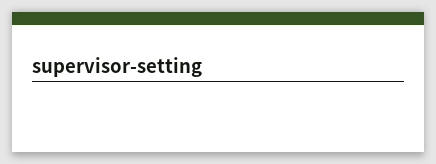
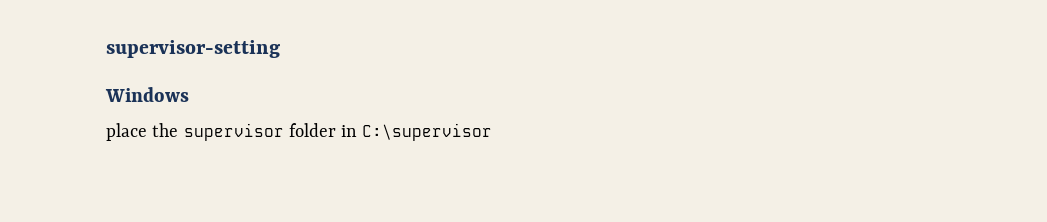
+ Windows
+ place the supervisor folder in C:\supervisor

